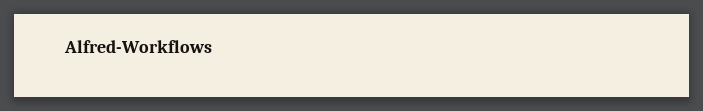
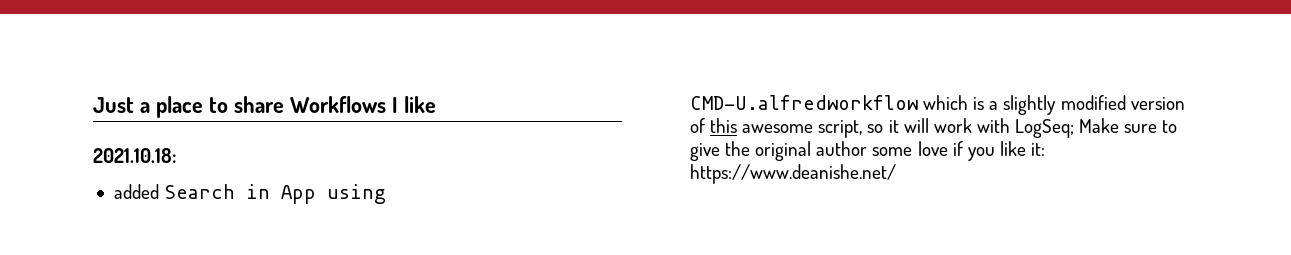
- Alfred-Workflows
+ Just a place to share Workflows I like
+ 2021.10.18:
+ added Search in App using CMD-U.alfredworkflow which is a slightly modified version of this awesome script, so it will work with LogSeq; Make sure to give the original author some love if you like it: https://www.deanishe.net/

